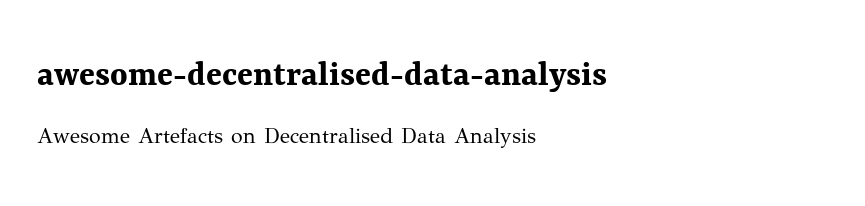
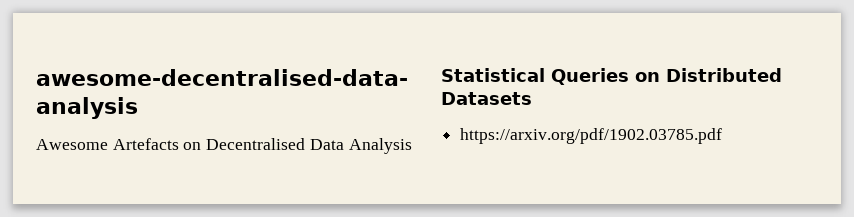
+ Statistical Queries on Distributed Datasets
+ https://arxiv.org/pdf/1902.03785.pdf

